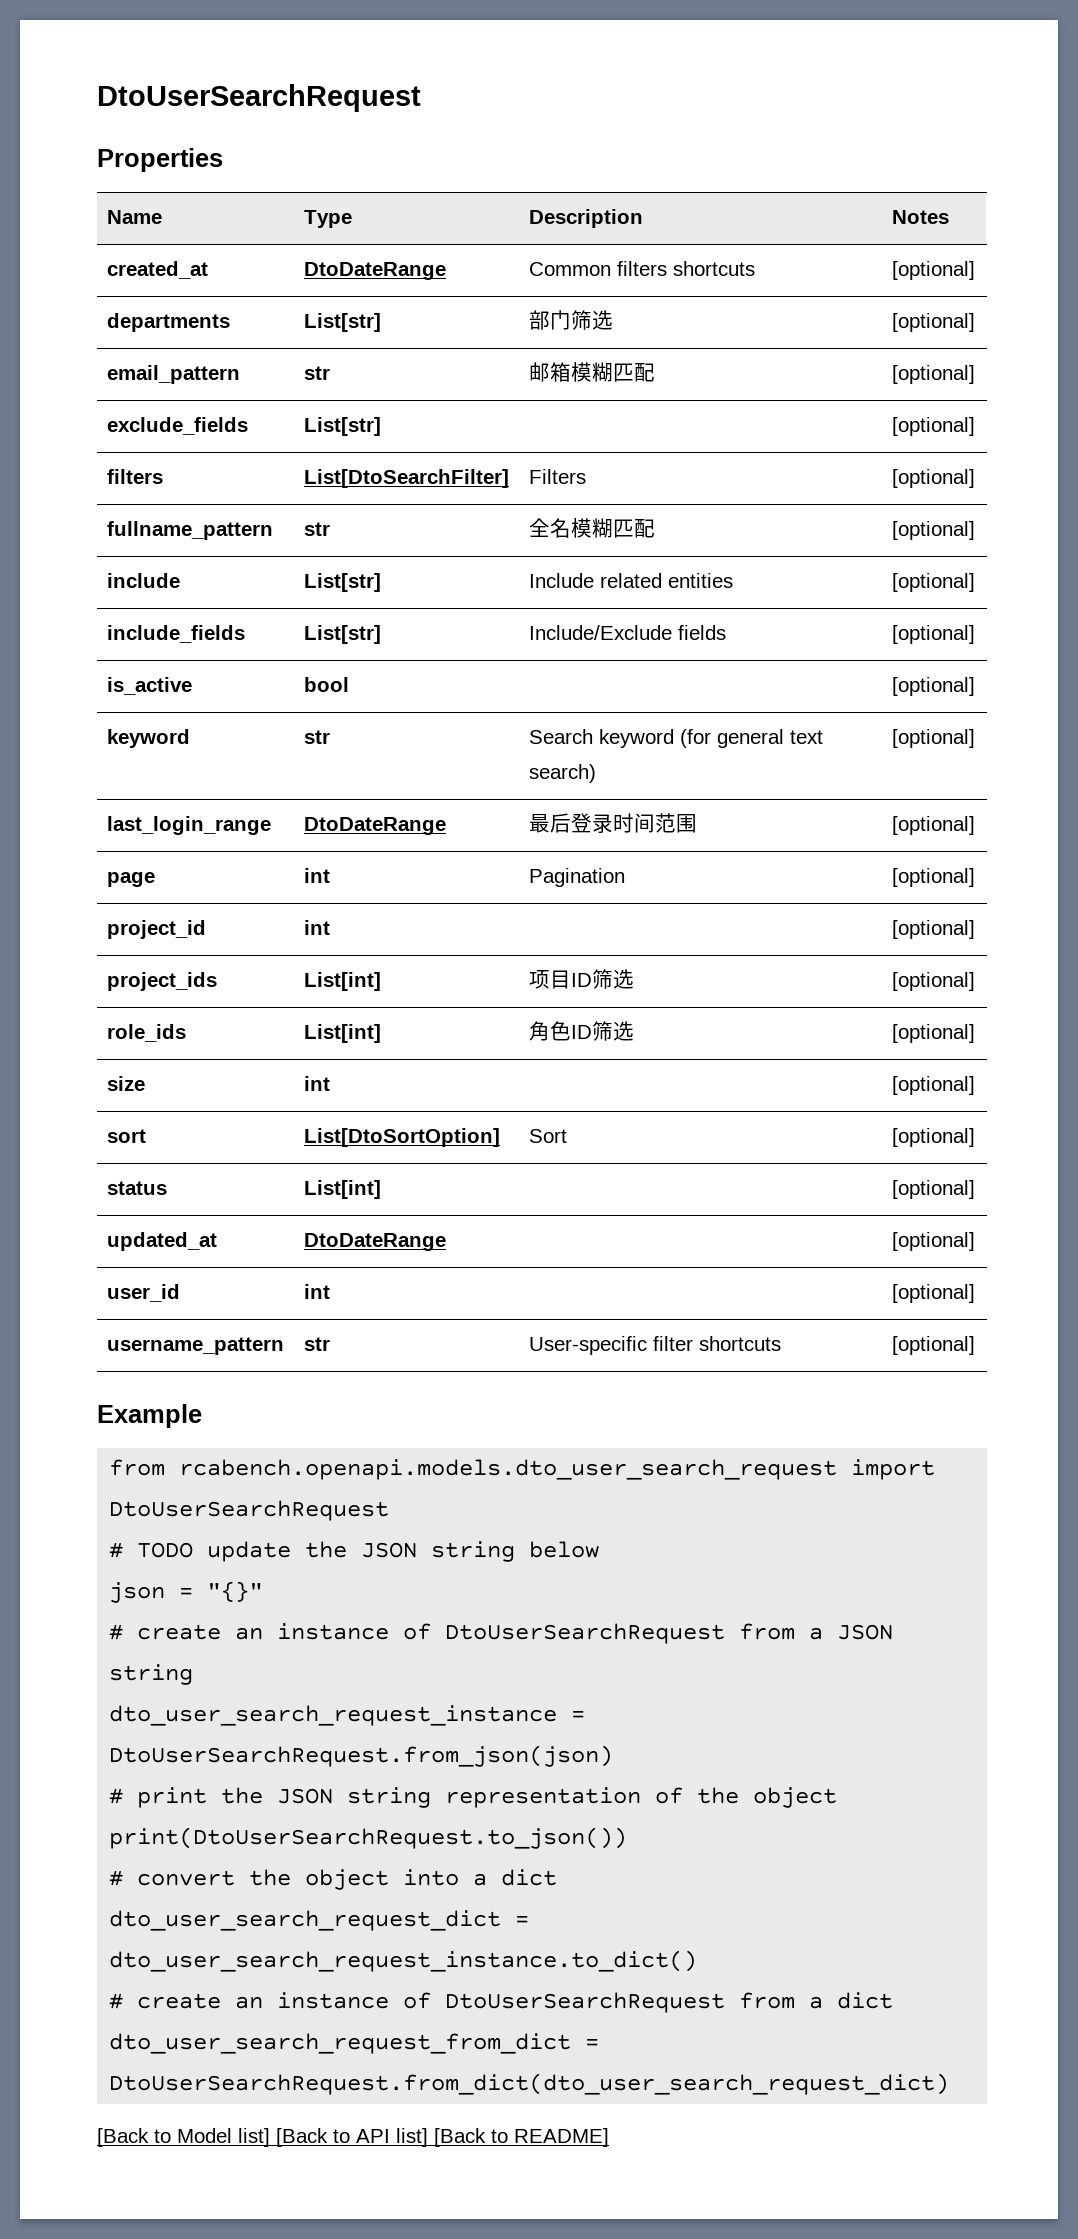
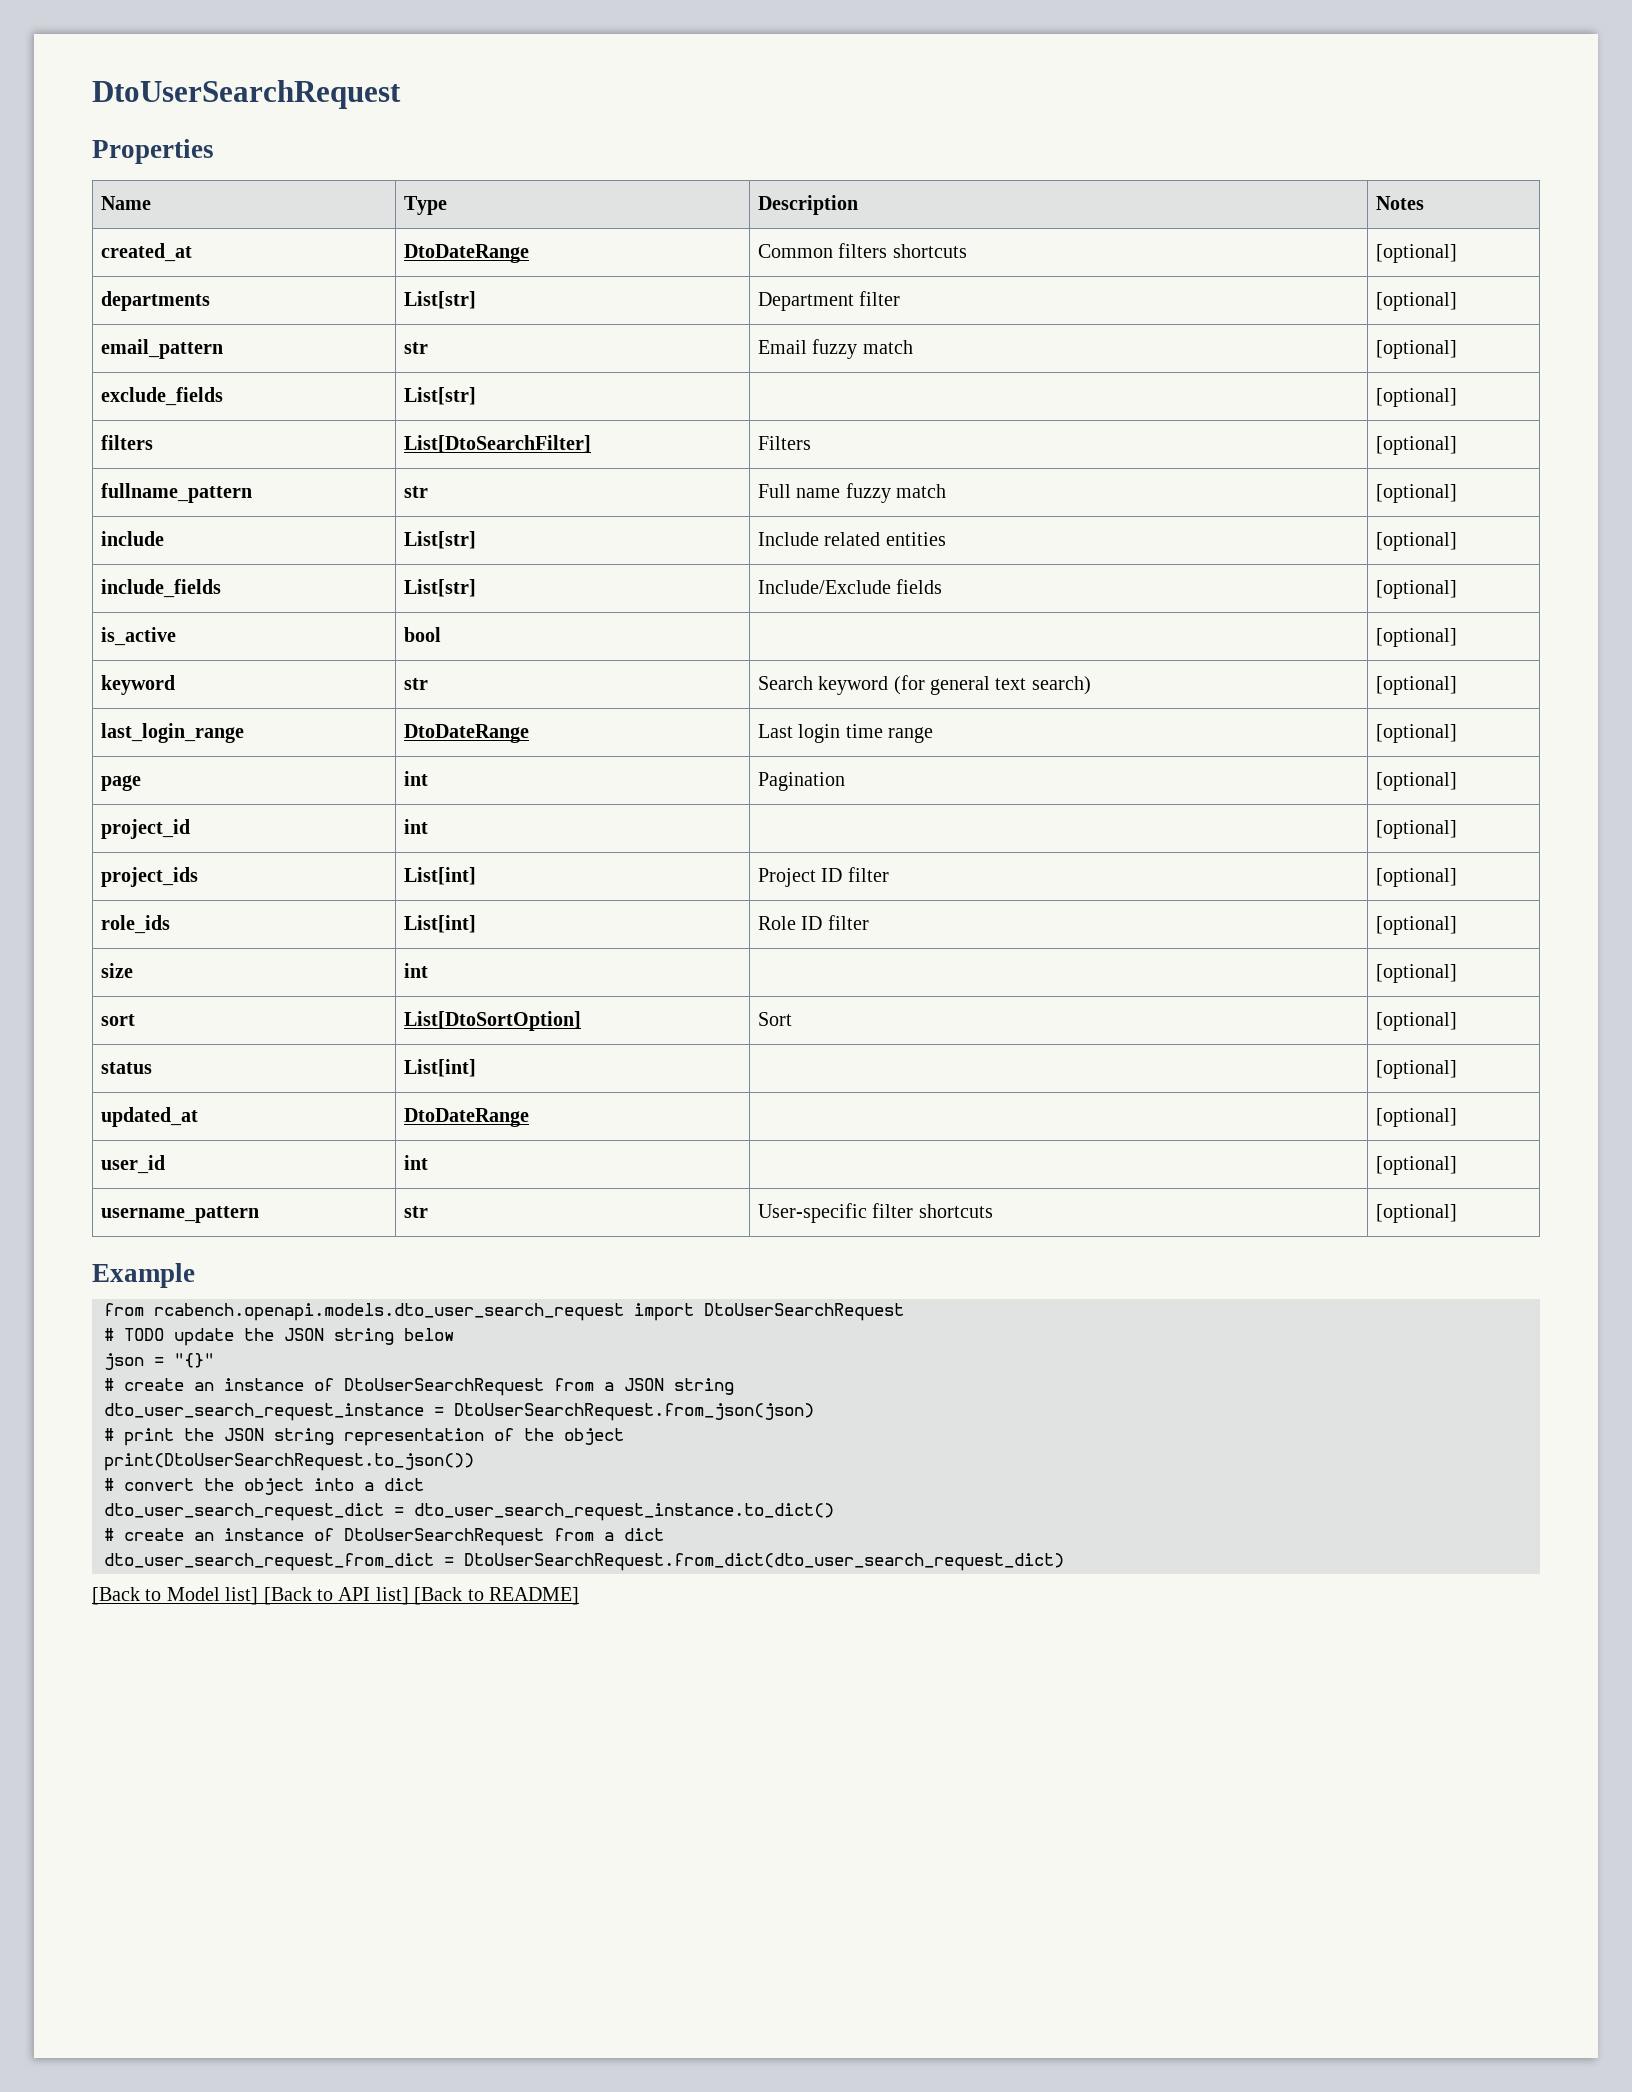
- departments | List[str] | 部门筛选 | [optional]
+ departments | List[str] | Department filter | [optional]
- email_pattern | str | 邮箱模糊匹配 | [optional]
+ email_pattern | str | Email fuzzy match | [optional]
- fullname_pattern | str | 全名模糊匹配 | [optional]
+ fullname_pattern | str | Full name fuzzy match | [optional]
- last_login_range | DtoDateRange | 最后登录时间范围 | [optional]
+ last_login_range | DtoDateRange | Last login time range | [optional]
- project_ids | List[int] | 项目ID筛选 | [optional]
+ project_ids | List[int] | Project ID filter | [optional]
- role_ids | List[int] | 角色ID筛选 | [optional]
+ role_ids | List[int] | Role ID filter | [optional]

